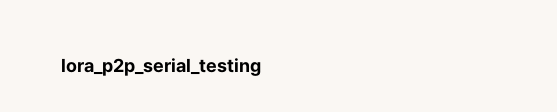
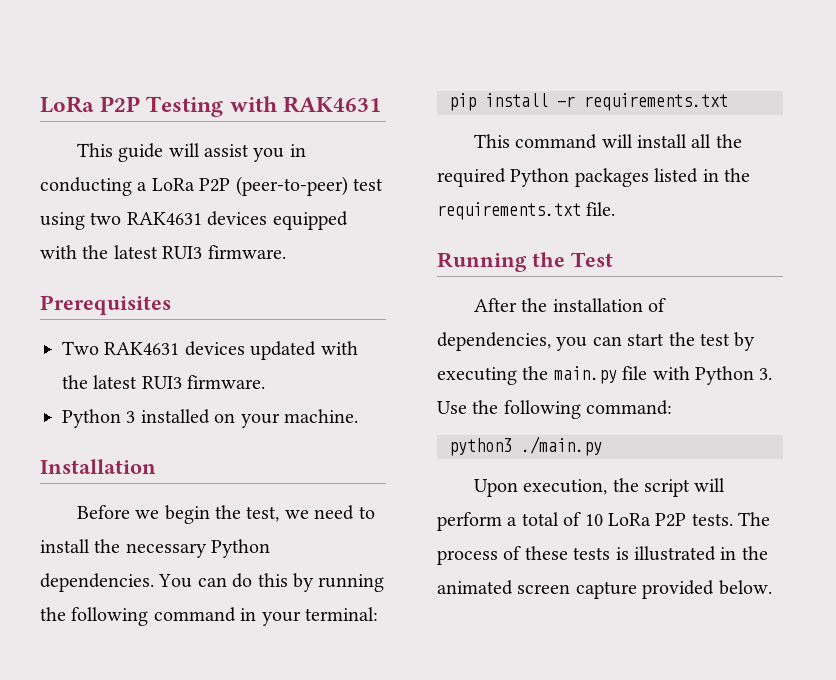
- lora_p2p_serial_testing
+ LoRa P2P Testing with RAK4631
+ This guide will assist you in conducting a LoRa P2P (peer-to-peer) test using two RAK4631 devices equipped with the latest RUI3 firmware.
+ Prerequisites
+ Two RAK4631 devices updated with the latest RUI3 firmware.
+ Python 3 installed on your machine.
+ Installation
+ Before we begin the test, we need to install the necessary Python dependencies. You can do this by running the following command in your terminal:
+ pip install -r requirements.txt
+ This command will install all the required Python packages listed in the requirements.txt file.
+ Running the Test
+ After the installation of dependencies, you can start the test by executing the main.py file with Python 3. Use the following command:
+ python3 ./main.py
+ Upon execution, the script will perform a total of 10 LoRa P2P tests. The process of these tests is illustrated in the animated screen capture provided below.

